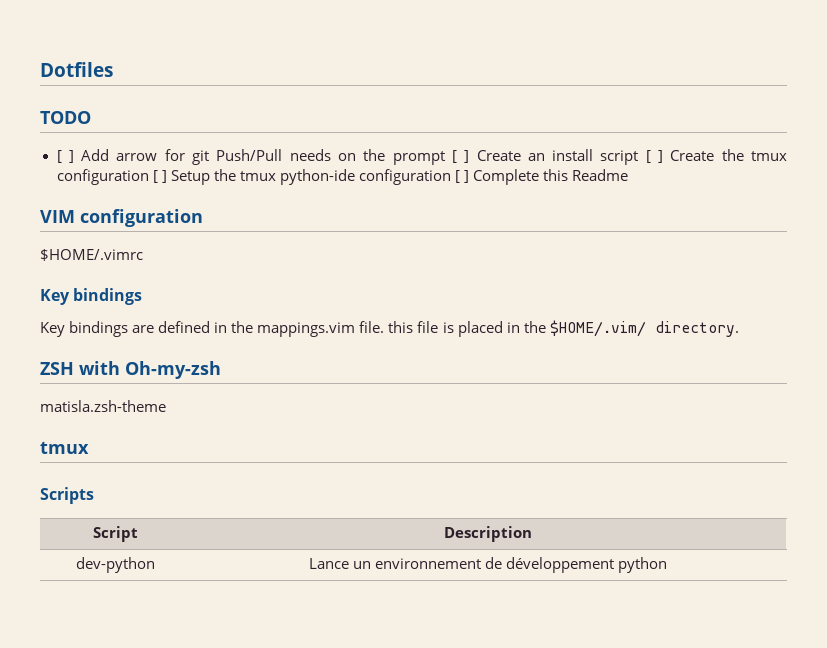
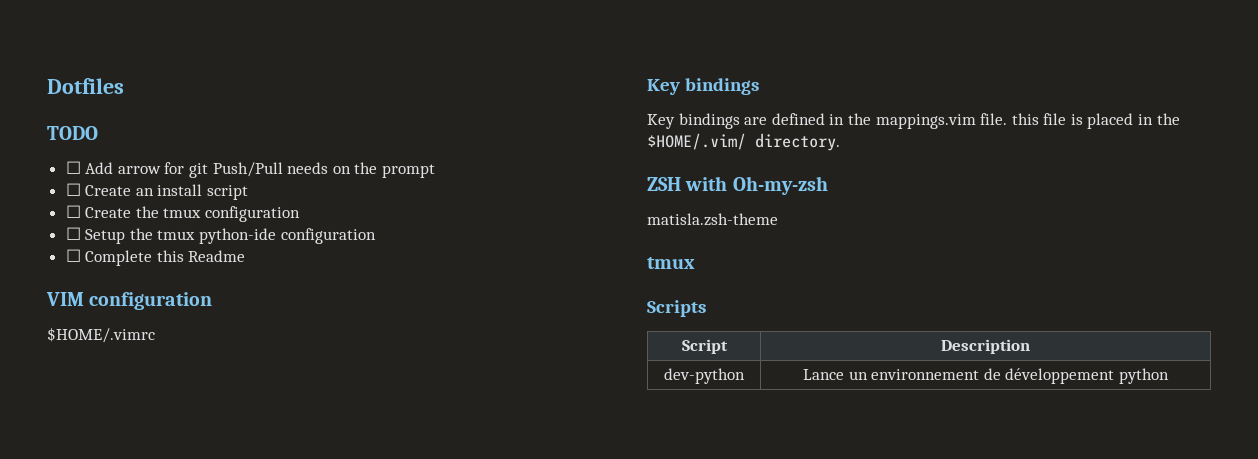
- [ ] Add arrow for git Push/Pull needs on the prompt [ ] Create an install script [ ] Create the tmux configuration [ ] Setup the tmux python-ide configuration [ ] Complete this Readme
+ ☐ Add arrow for git Push/Pull needs on the prompt
+ ☐ Create an install script
+ ☐ Create the tmux configuration
+ ☐ Setup the tmux python-ide configuration
+ ☐ Complete this Readme

